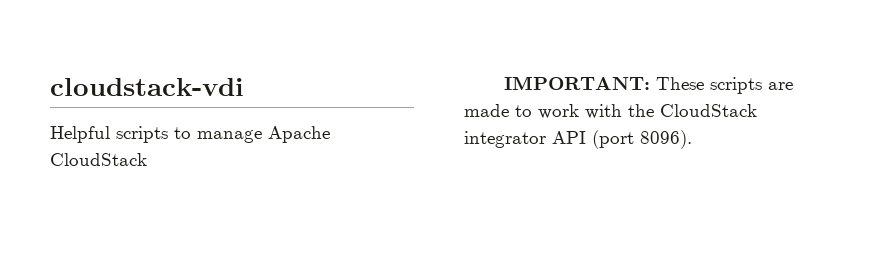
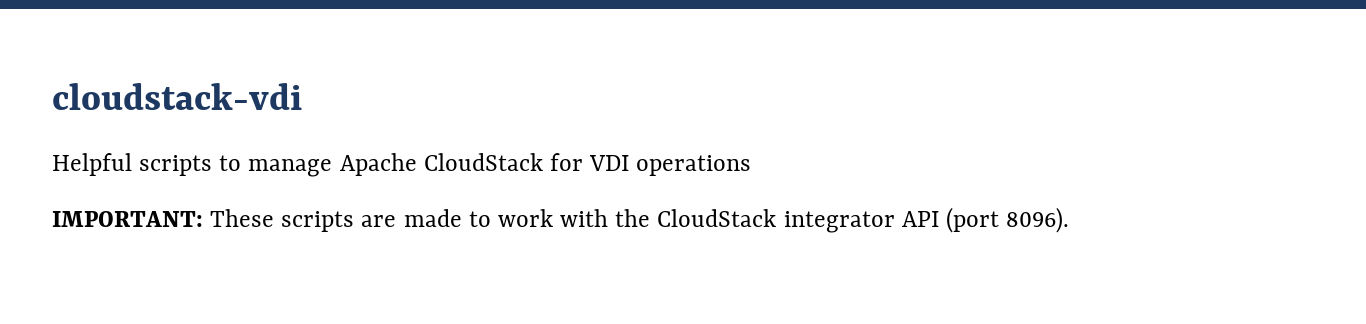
- Helpful scripts to manage Apache CloudStack
+ Helpful scripts to manage Apache CloudStack for VDI operations

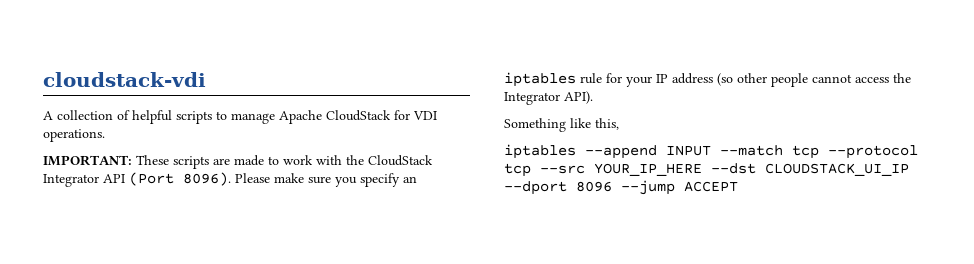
- Helpful scripts to manage Apache CloudStack for VDI operations
+ A collection of helpful scripts to manage Apache CloudStack for VDI operations.
- IMPORTANT: These scripts are made to work with the CloudStack integrator API (port 8096).
+ IMPORTANT: These scripts are made to work with the CloudStack Integrator API (Port 8096). Please make sure you specify an iptables rule for your IP address (so other people cannot access the Integrator API).
+ Something like this,
+ iptables --append INPUT --match tcp --protocol tcp --src YOUR_IP_HERE --dst CLOUDSTACK_UI_IP --dport 8096 --jump ACCEPT

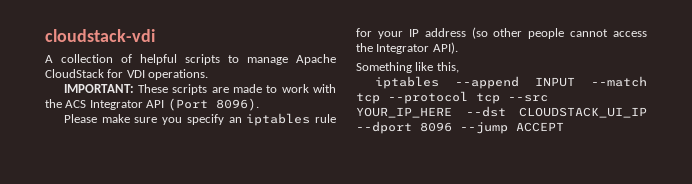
- IMPORTANT: These scripts are made to work with the CloudStack Integrator API (Port 8096). Please make sure you specify an iptables rule for your IP address (so other people cannot access the Integrator API).
+ IMPORTANT: These scripts are made to work with the ACS Integrator API (Port 8096).
+ Please make sure you specify an iptables rule for your IP address (so other people cannot access the Integrator API).

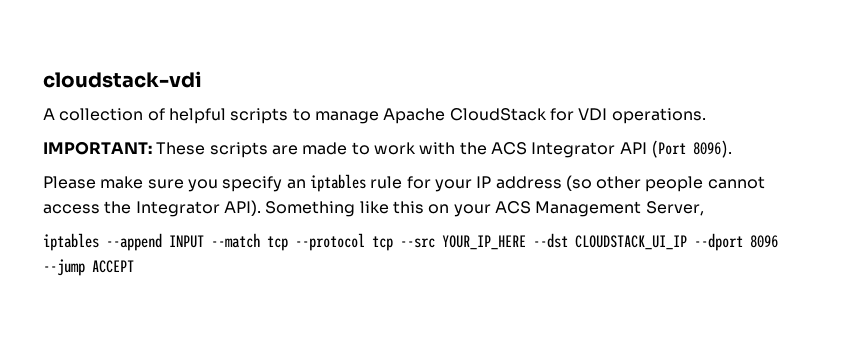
- Please make sure you specify an iptables rule for your IP address (so other people cannot access the Integrator API).
- Something like this,
+ Please make sure you specify an iptables rule for your IP address (so other people cannot access the Integrator API). Something like this on your ACS Management Server,

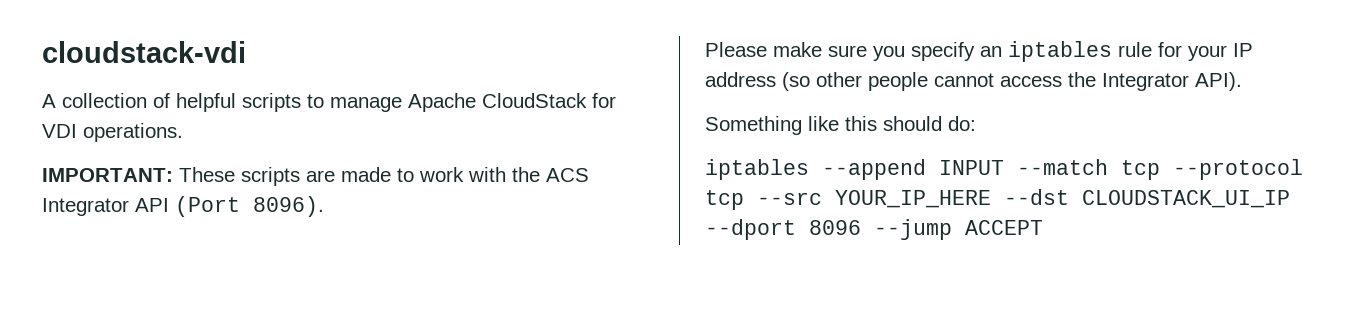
- Please make sure you specify an iptables rule for your IP address (so other people cannot access the Integrator API). Something like this on your ACS Management Server,
+ Please make sure you specify an iptables rule for your IP address (so other people cannot access the Integrator API).
+ Something like this should do:

